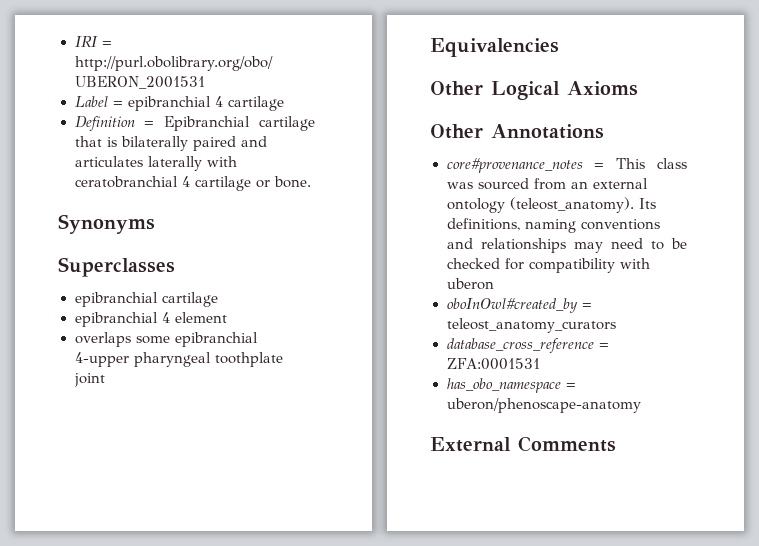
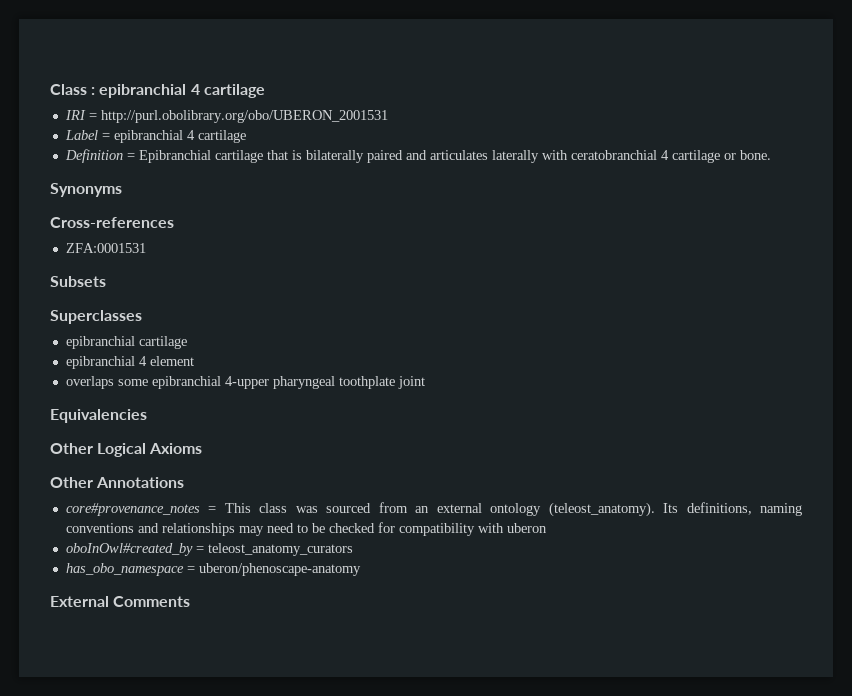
+ Class : epibranchial 4 cartilage
+ Cross-references
+ ZFA:0001531
+ Subsets
- database_cross_reference = ZFA:0001531

